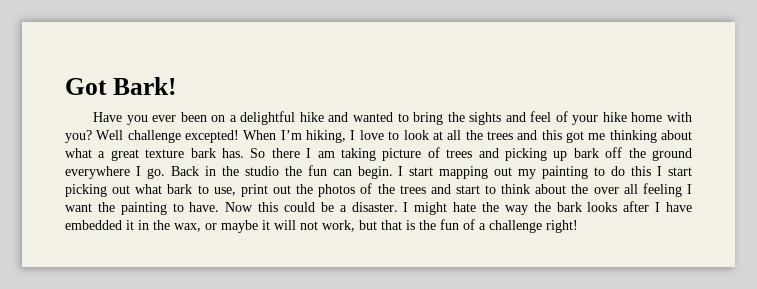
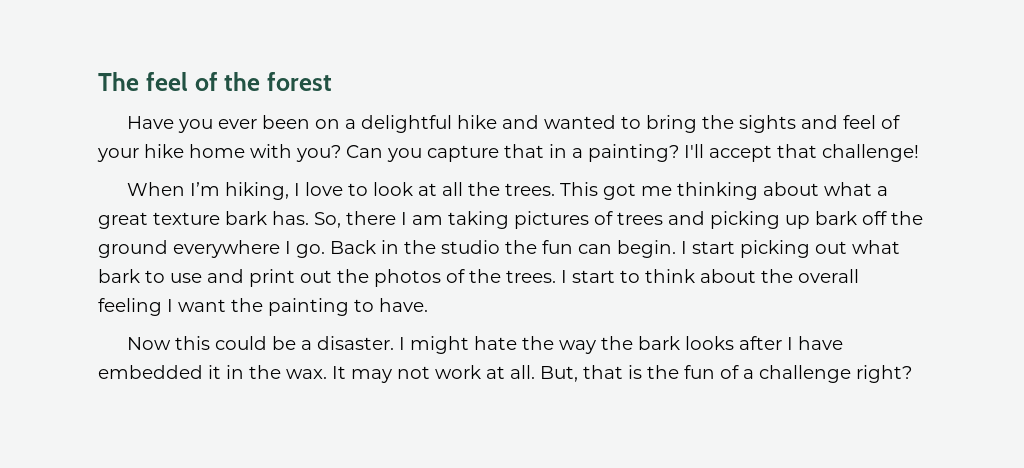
- Got Bark!
+ The feel of the forest
- Well challenge excepted! When I’m hiking, I love to look at all the trees and this got me thinking about what a great texture bark has.
+ Can you capture that in a painting? I'll accept that challenge!
+ When I’m hiking, I love to look at all the trees. This got me thinking about what a great texture bark has.
- So there I am taking picture of trees and picking up bark off the ground everywhere I go.
+ So, there I am taking pictures of trees and picking up bark off the ground everywhere I go.
- I start mapping out my painting to do this I start picking out what bark to use, print out the photos of the trees and start to think about the over all feeling I want the painting to have. Now this could be a disaster.
+ I start picking out what bark to use and print out the photos of the trees. I start to think about the overall feeling I want the painting to have.
+ Now this could be a disaster.
- I might hate the way the bark looks after I have embedded it in the wax, or maybe it will not work, but that is the fun of a challenge right!
+ I might hate the way the bark looks after I have embedded it in the wax. It may not work at all. But, that is the fun of a challenge right?

